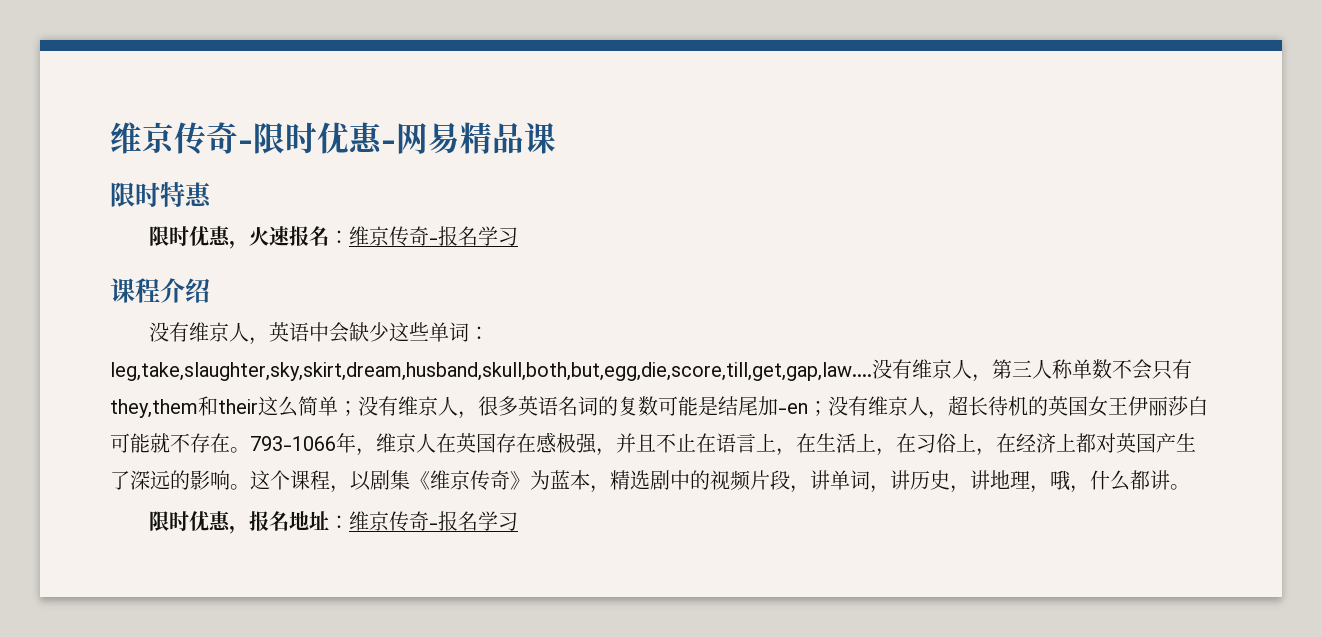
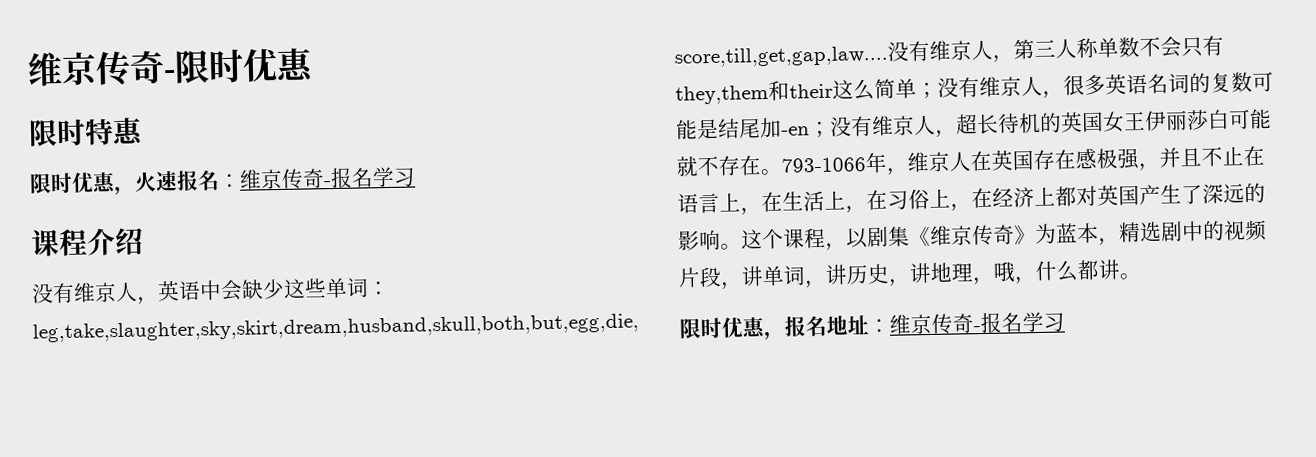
- 维京传奇-限时优惠-网易精品课
+ 维京传奇-限时优惠

